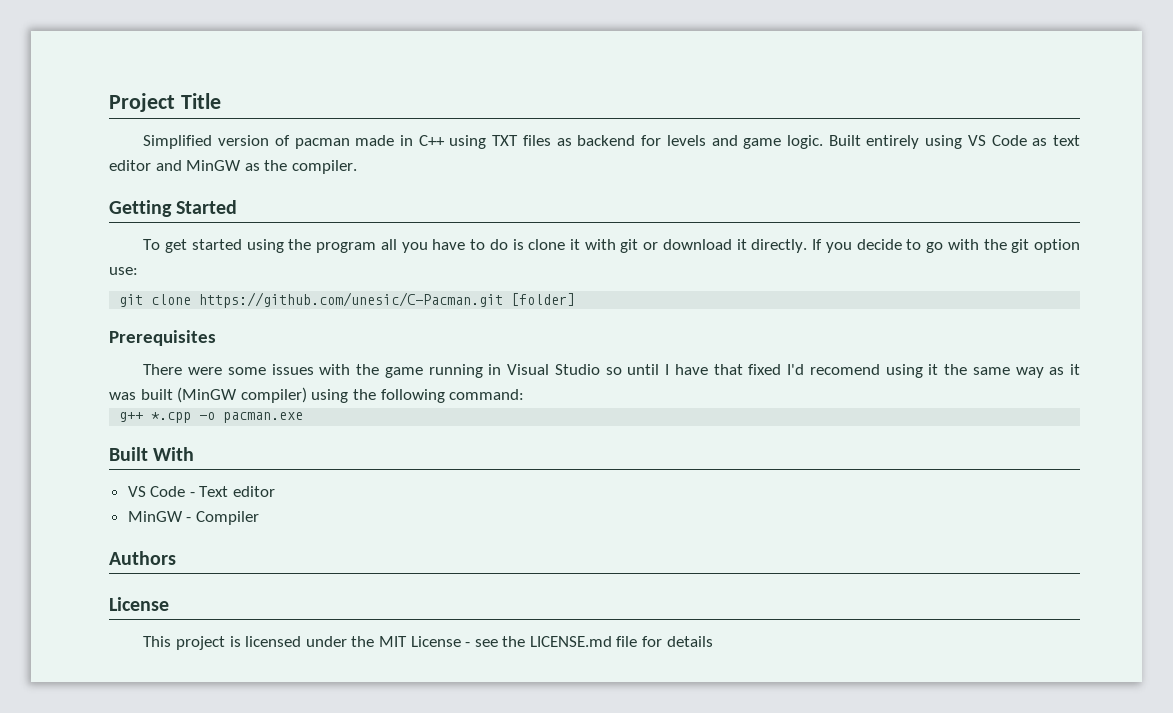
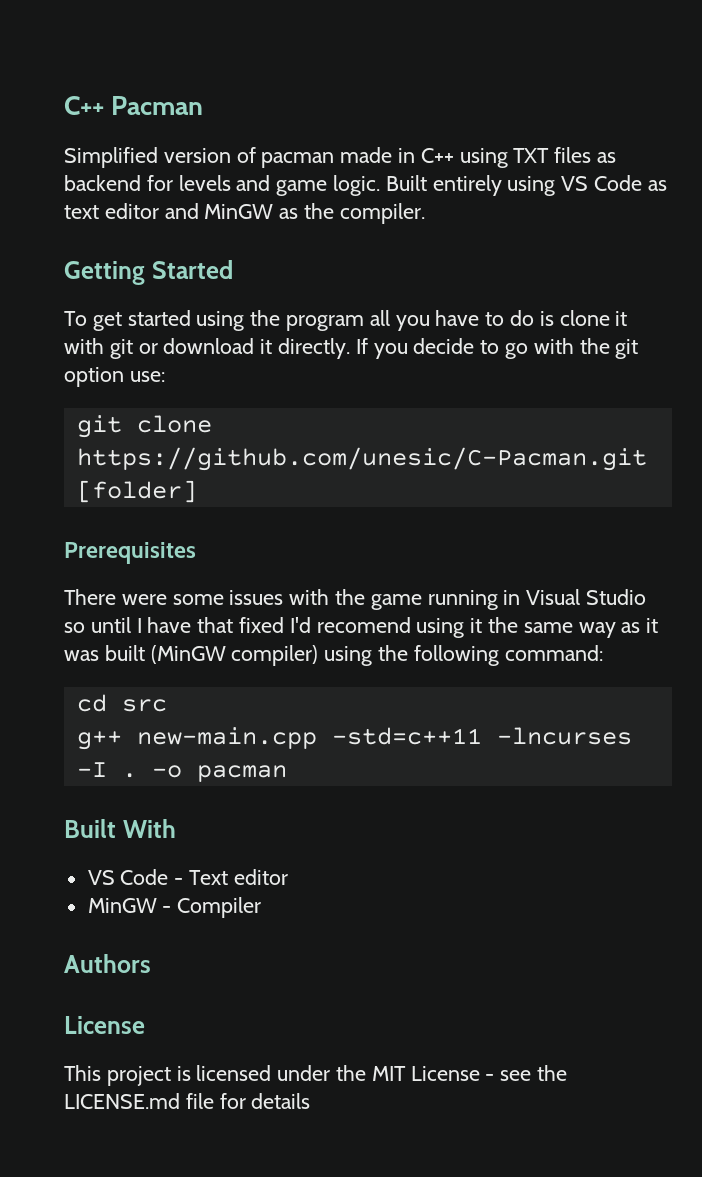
- Project Title
+ C++ Pacman
+ cd src
- g++ *.cpp -o pacman.exe
+ g++ new-main.cpp -std=c++11 -lncurses -I . -o pacman

